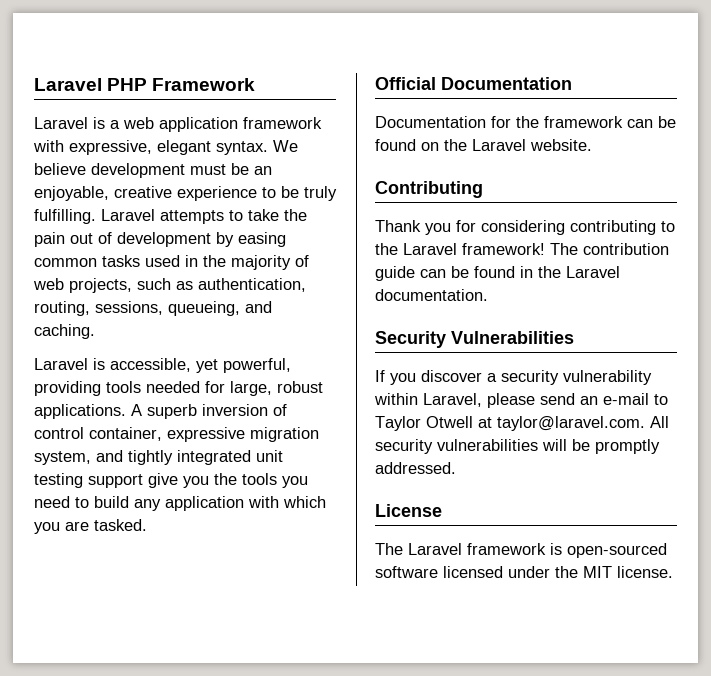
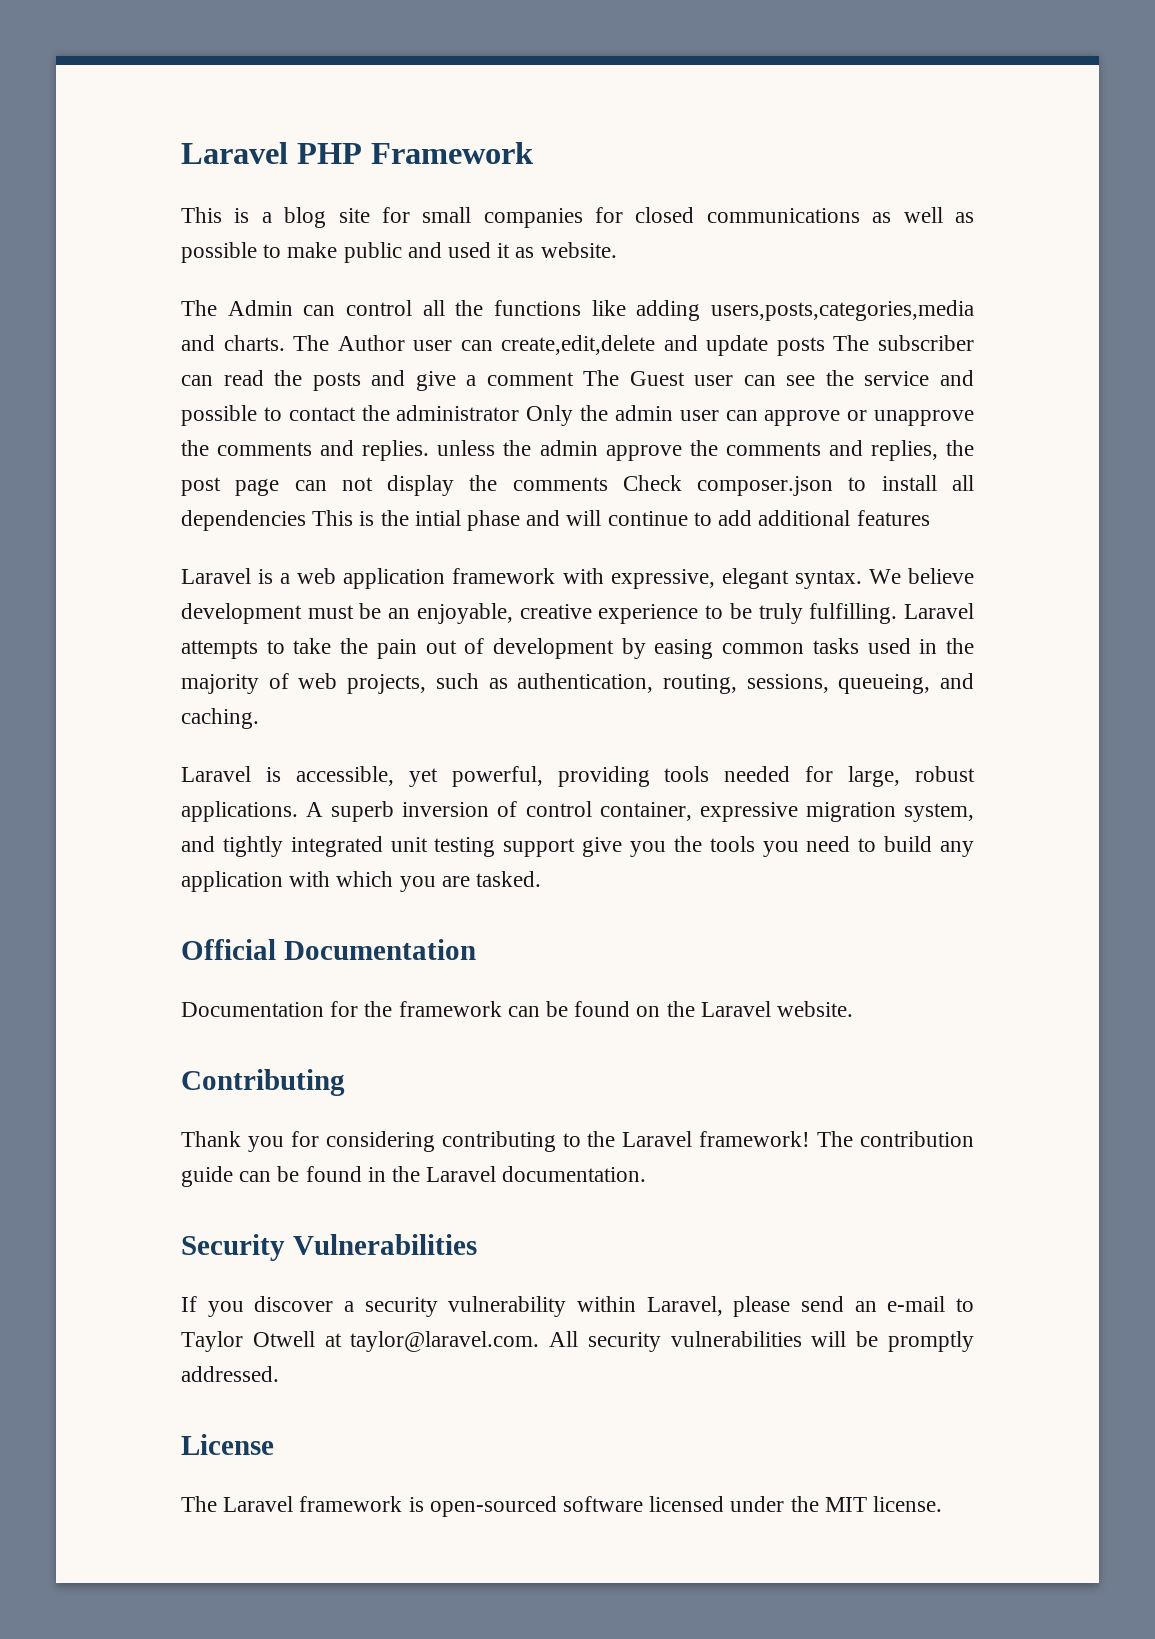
+ This is a blog site for small companies for closed communications as well as possible to make public and used it as website.
+ The Admin can control all the functions like adding users,posts,categories,media and charts. The Author user can create,edit,delete and update posts The subscriber can read the posts and give a comment The Guest user can see the service and possible to contact the administrator Only the admin user can approve or unapprove the comments and replies. unless the admin approve the comments and replies, the post page can not display the comments Check composer.json to install all dependencies This is the intial phase and will continue to add additional features

